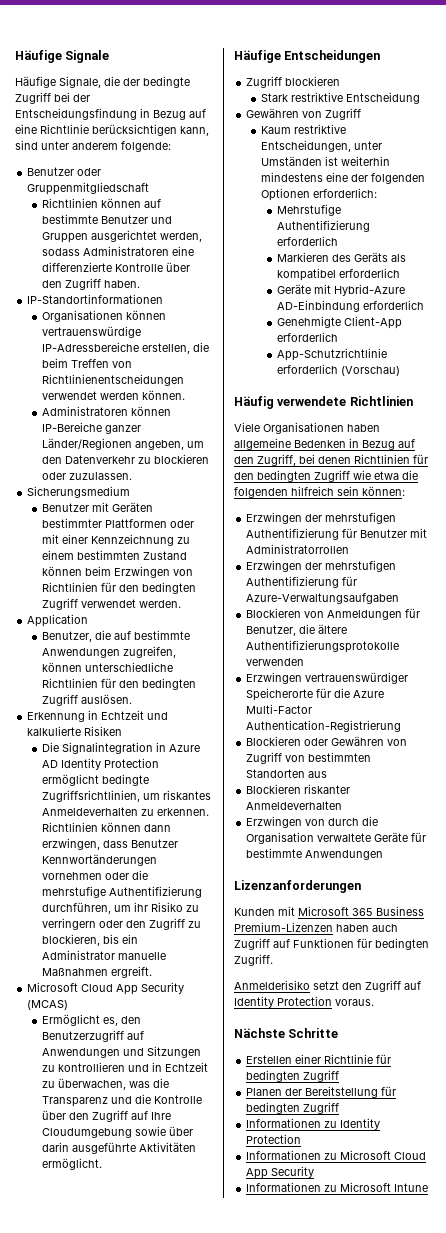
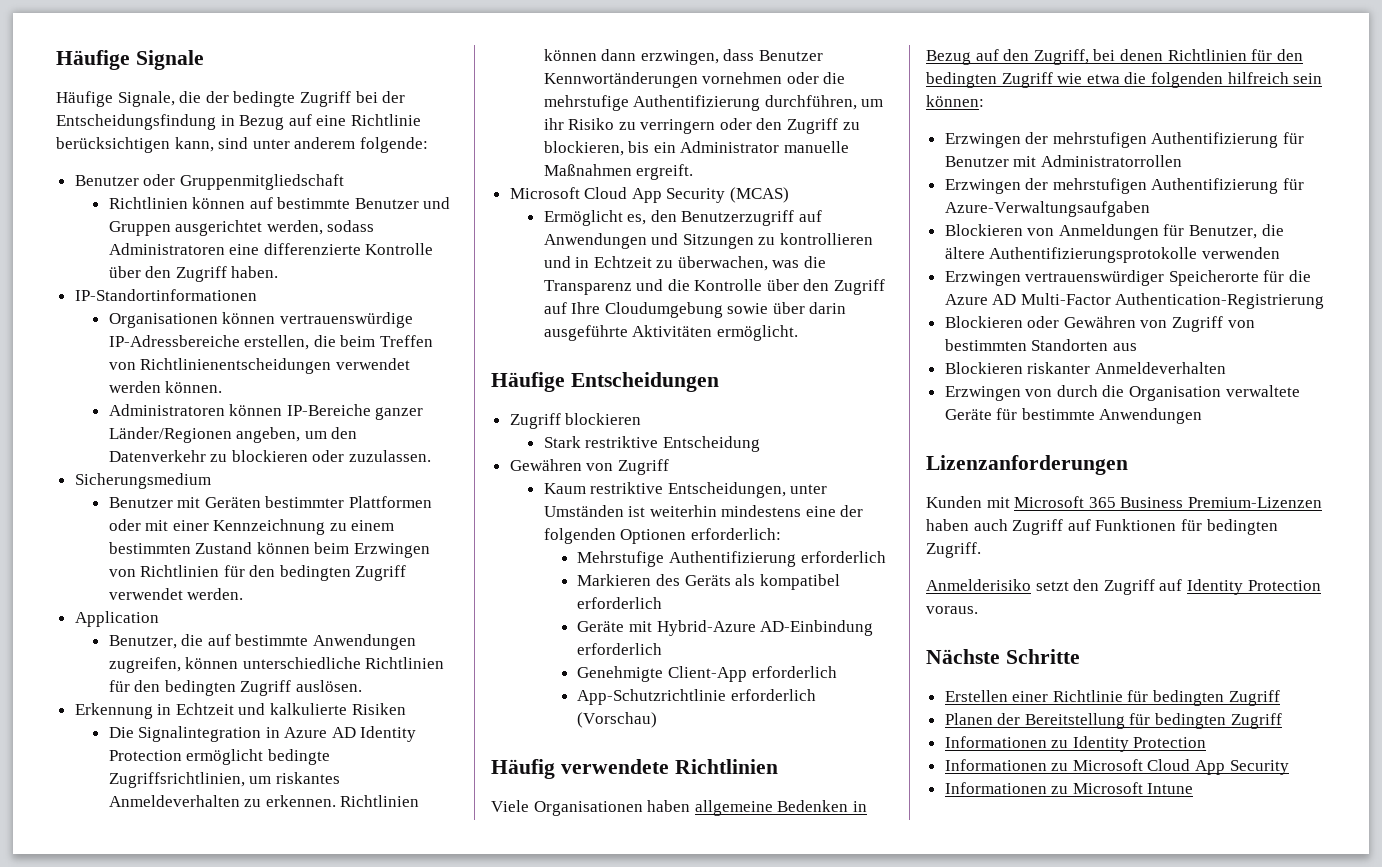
- Erzwingen vertrauenswürdiger Speicherorte für die Azure Multi-Factor Authentication-Registrierung
+ Erzwingen vertrauenswürdiger Speicherorte für die Azure AD Multi-Factor Authentication-Registrierung

